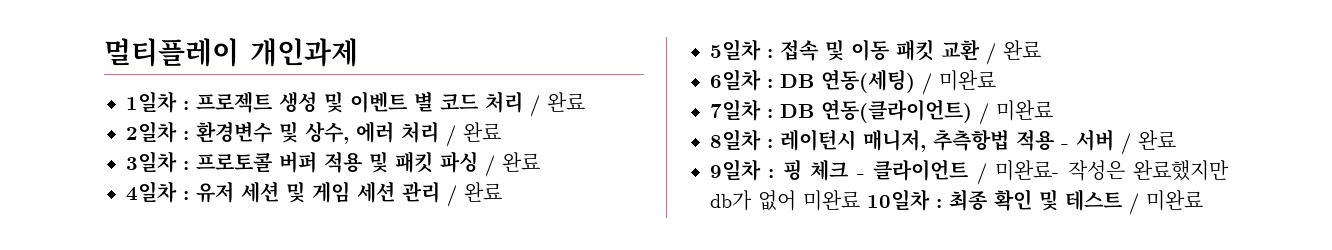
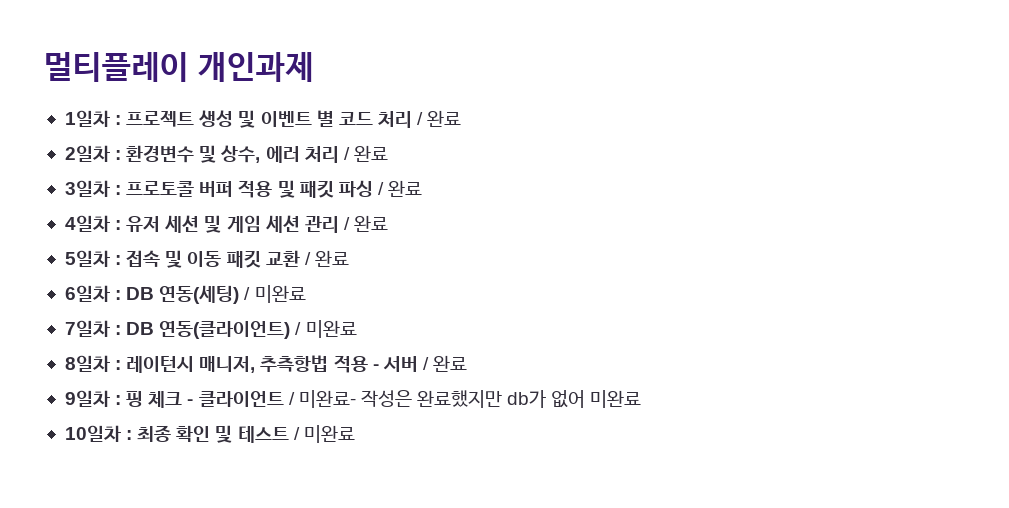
- 9일차 : 핑 체크 - 클라이언트 / 미완료- 작성은 완료했지만 db가 없어 미완료 10일차 : 최종 확인 및 테스트 / 미완료
+ 9일차 : 핑 체크 - 클라이언트 / 미완료- 작성은 완료했지만 db가 없어 미완료
+ 10일차 : 최종 확인 및 테스트 / 미완료

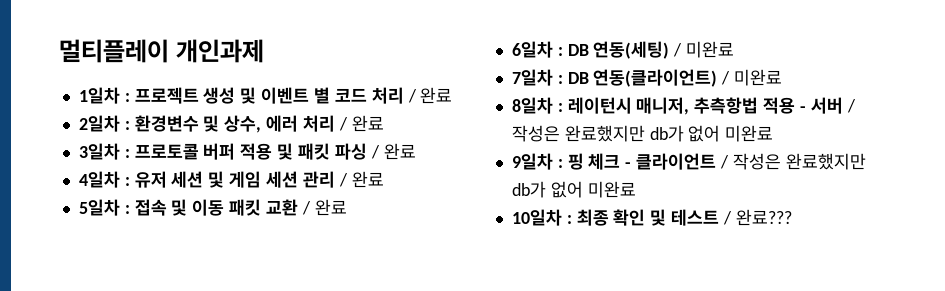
- 8일차 : 레이턴시 매니저, 추측항법 적용 - 서버 / 완료
+ 8일차 : 레이턴시 매니저, 추측항법 적용 - 서버 / 작성은 완료했지만 db가 없어 미완료
- 9일차 : 핑 체크 - 클라이언트 / 미완료- 작성은 완료했지만 db가 없어 미완료
+ 9일차 : 핑 체크 - 클라이언트 / 작성은 완료했지만 db가 없어 미완료
- 10일차 : 최종 확인 및 테스트 / 미완료
+ 10일차 : 최종 확인 및 테스트 / 완료???

